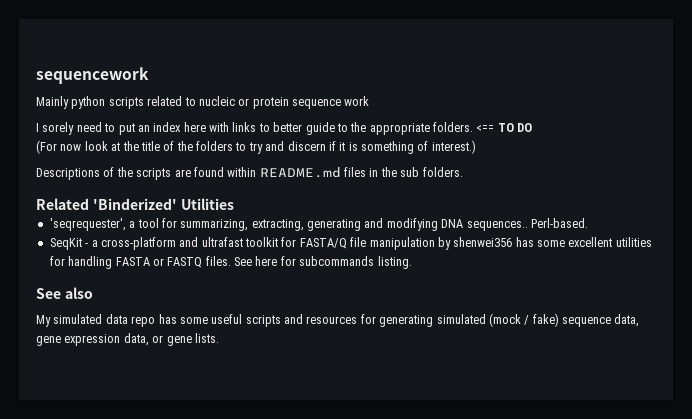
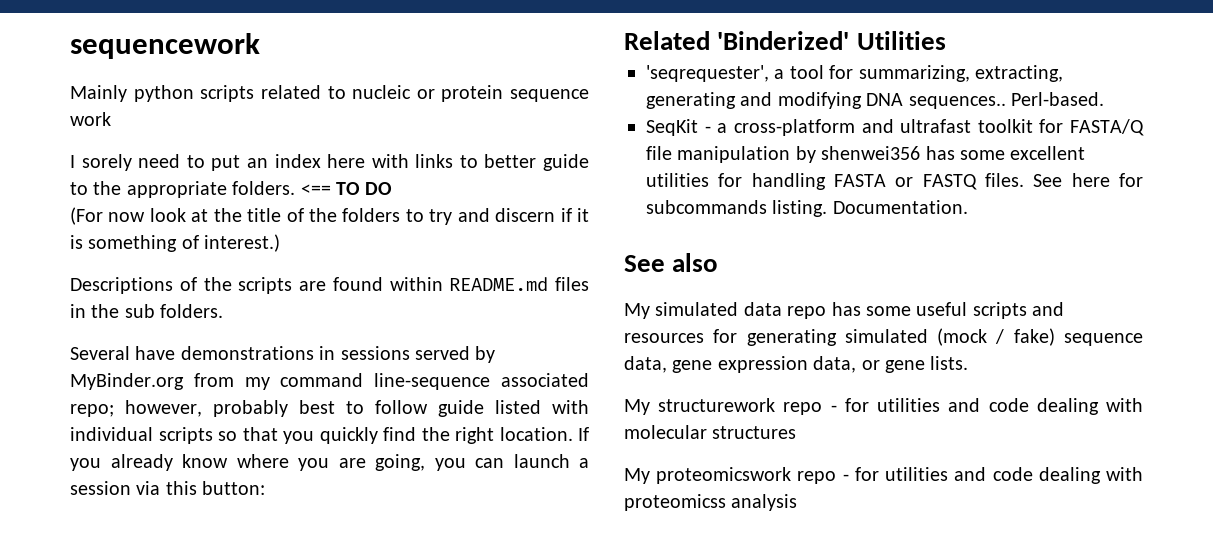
+ Several have demonstrations in sessions served by MyBinder.org from my command line-sequence associated repo; however, probably best to follow guide listed with individual scripts so that you quickly find the right location. If you already know where you are going, you can launch a session via this button:
+ Documentation.
+ My structurework repo - for utilities and code dealing with molecular structures
+ My proteomicswork repo - for utilities and code dealing with proteomicss analysis

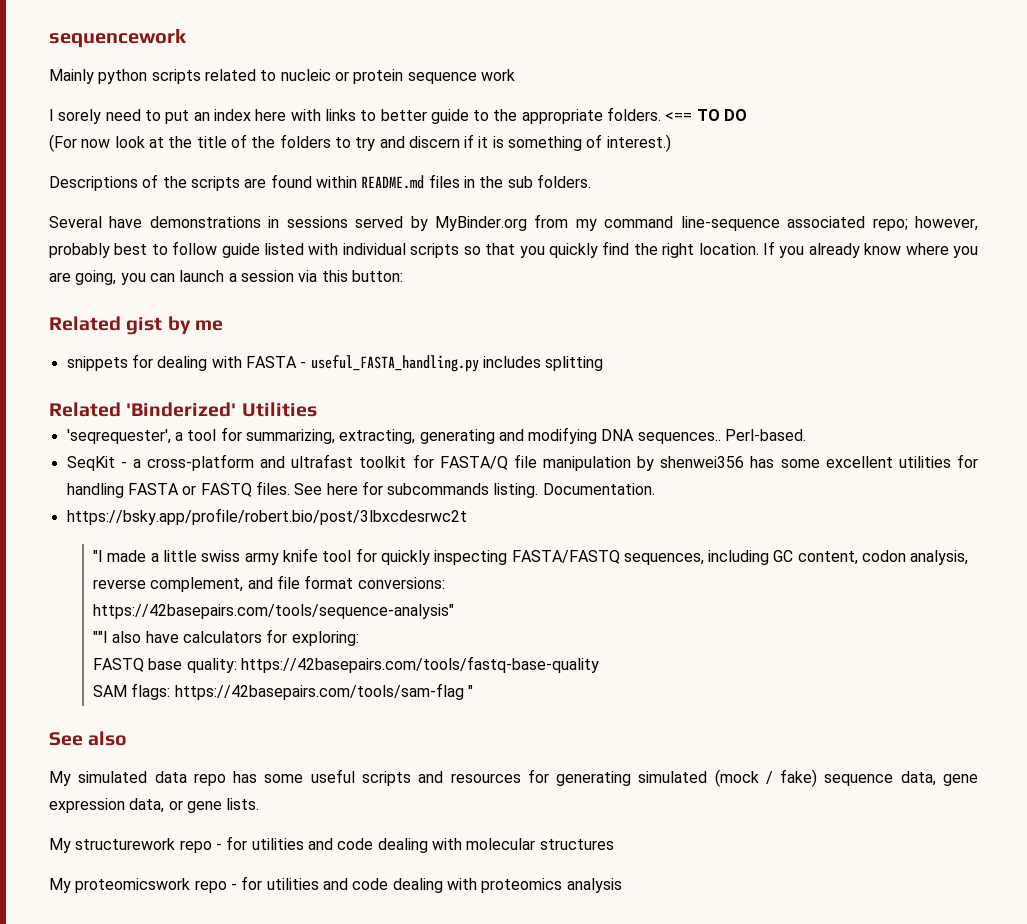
+ Related gist by me
+ snippets for dealing with FASTA - useful_FASTA_handling.py includes splitting
+ https://bsky.app/profile/robert.bio/post/3lbxcdesrwc2t
+ "I made a little swiss army knife tool for quickly inspecting FASTA/FASTQ sequences, including GC content, codon analysis, reverse complement, and file format conversions:
+ https://42basepairs.com/tools/sequence-analysis"
+ ""I also have calculators for exploring:
+ FASTQ base quality: https://42basepairs.com/tools/fastq-base-quality
+ SAM flags: https://42basepairs.com/tools/sam-flag "
- My proteomicswork repo - for utilities and code dealing with proteomicss analysis
+ My proteomicswork repo - for utilities and code dealing with proteomics analysis

